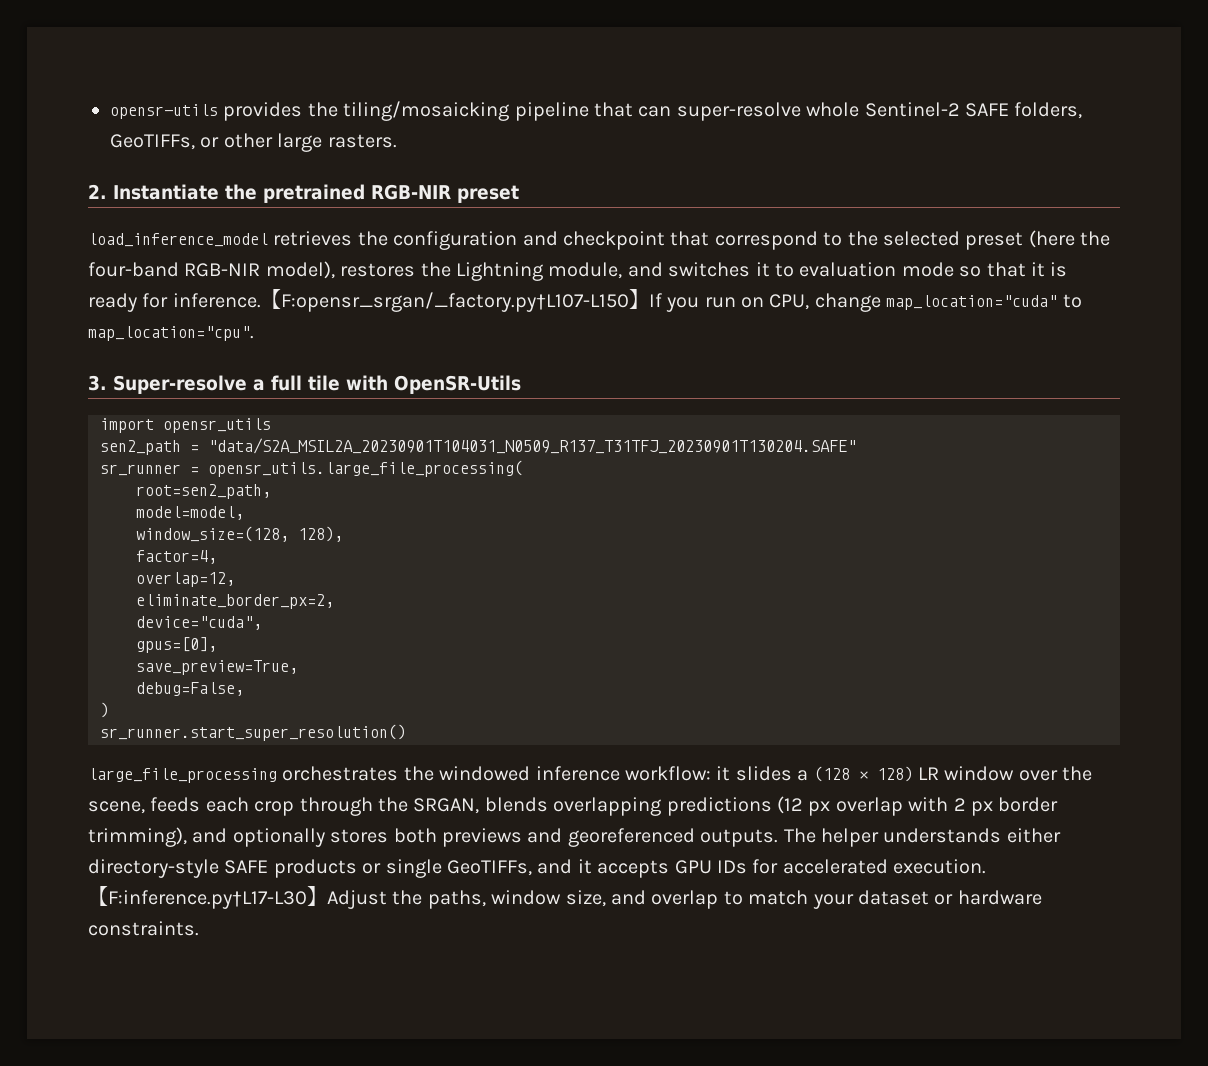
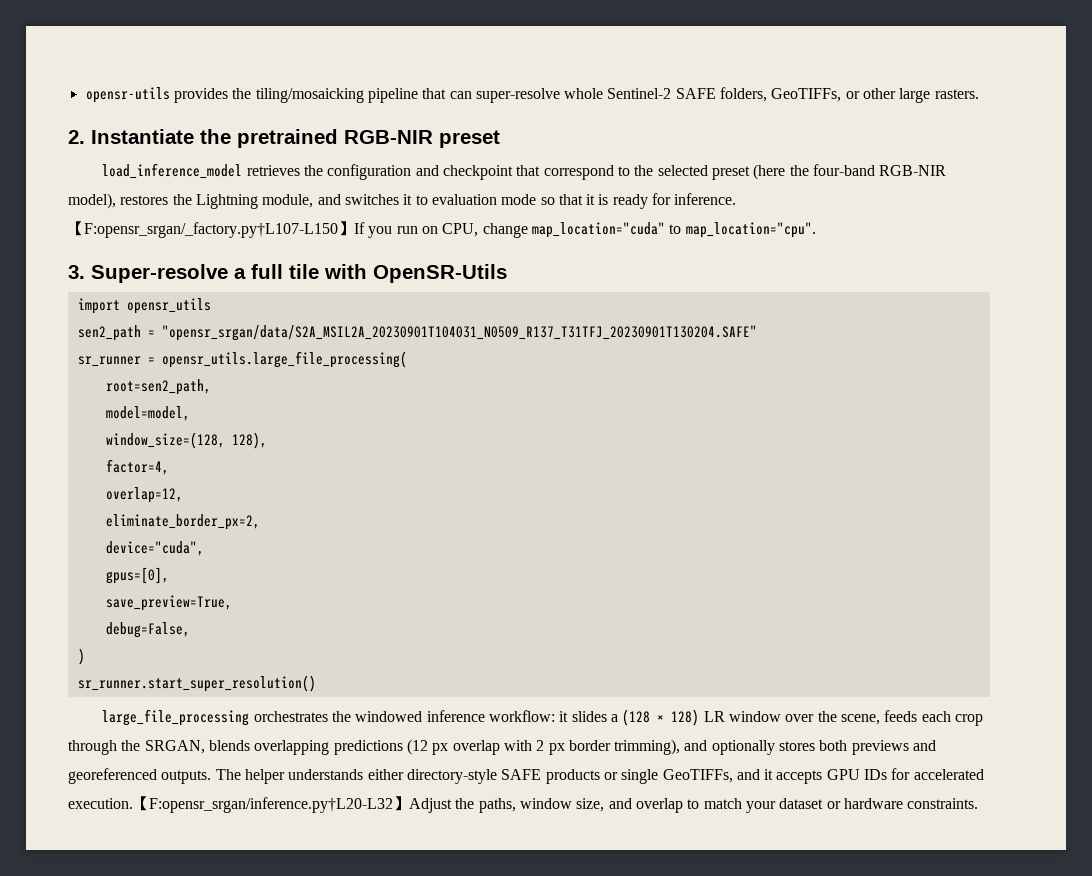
- sen2_path = "data/S2A_MSIL2A_20230901T104031_N0509_R137_T31TFJ_20230901T130204.SAFE"
+ sen2_path = "opensr_srgan/data/S2A_MSIL2A_20230901T104031_N0509_R137_T31TFJ_20230901T130204.SAFE"
- 【F:inference.py†L17-L30】Adjust the paths, window size, and overlap to match your dataset or hardware constraints.
+ 【F:opensr_srgan/inference.py†L20-L32】Adjust the paths, window size, and overlap to match your dataset or hardware constraints.

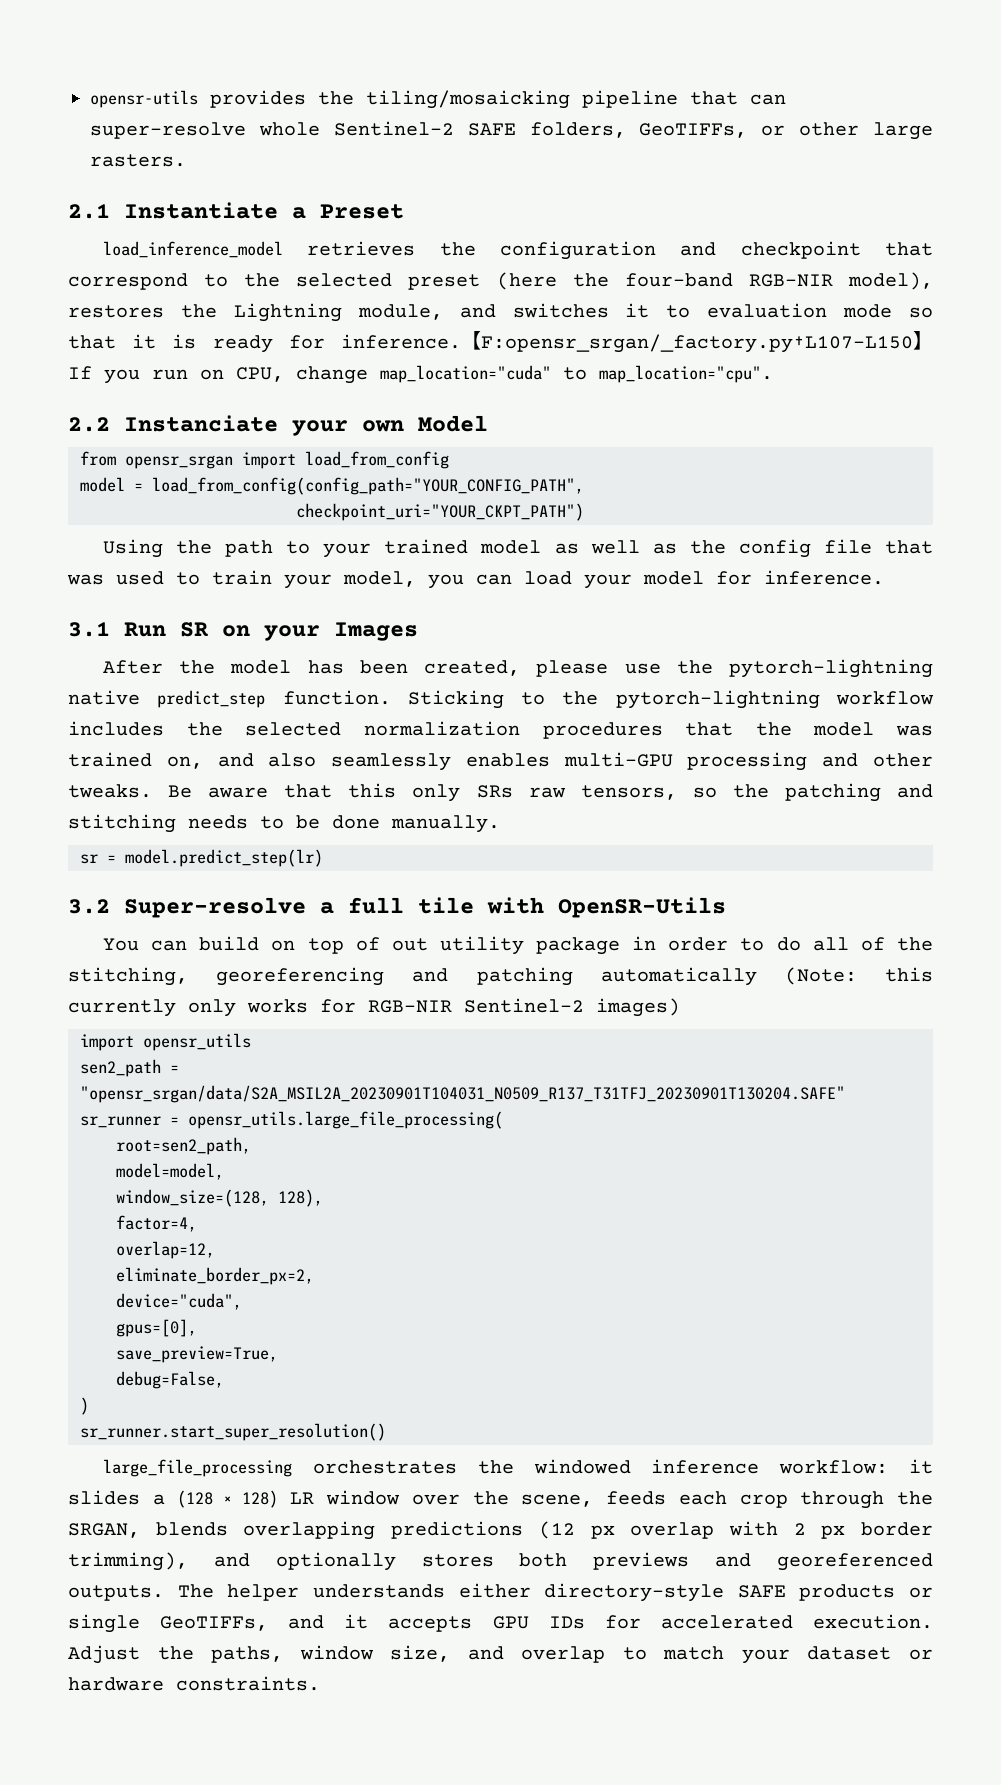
- 2. Instantiate the pretrained RGB-NIR preset
+ 2.1 Instantiate a Preset
- 3. Super-resolve a full tile with OpenSR-Utils
+ 2.2 Instanciate your own Model
+ from opensr_srgan import load_from_config
+ model = load_from_config(config_path="YOUR_CONFIG_PATH",
+ checkpoint_uri="YOUR_CKPT_PATH")
+ Using the path to your trained model as well as the config file that was used to train your model, you can load your model for inference.
+ 3.1 Run SR on your Images
+ After the model has been created, please use the pytorch-lightning native predict_step function. Sticking to the pytorch-lightning workflow includes the selected normalization procedures that the model was trained on, and also seamlessly enables multi-GPU processing and other tweaks. Be aware that this only SRs raw tensors, so the patching and stitching needs to be done manually.
+ sr = model.predict_step(lr)
+ 3.2 Super-resolve a full tile with OpenSR-Utils
+ You can build on top of out utility package in order to do all of the stitching, georeferencing and patching automatically (Note: this currently only works for RGB-NIR Sentinel-2 images)
- 【F:opensr_srgan/inference.py†L20-L32】Adjust the paths, window size, and overlap to match your dataset or hardware constraints.
+ Adjust the paths, window size, and overlap to match your dataset or hardware constraints.

